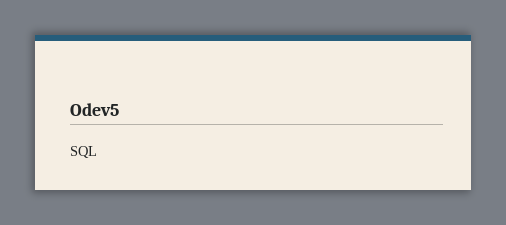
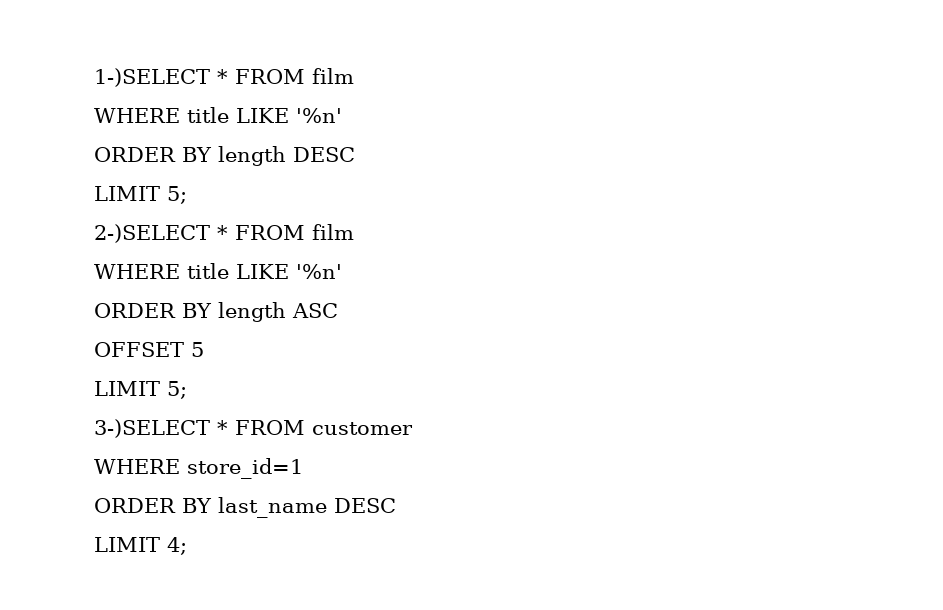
- Odev5
- SQL
+ 1-)SELECT * FROM film
+ WHERE title LIKE '%n'
+ ORDER BY length DESC
+ LIMIT 5;
+ 2-)SELECT * FROM film
+ WHERE title LIKE '%n'
+ ORDER BY length ASC
+ OFFSET 5
+ LIMIT 5;
+ 3-)SELECT * FROM customer
+ WHERE store_id=1
+ ORDER BY last_name DESC
+ LIMIT 4;

